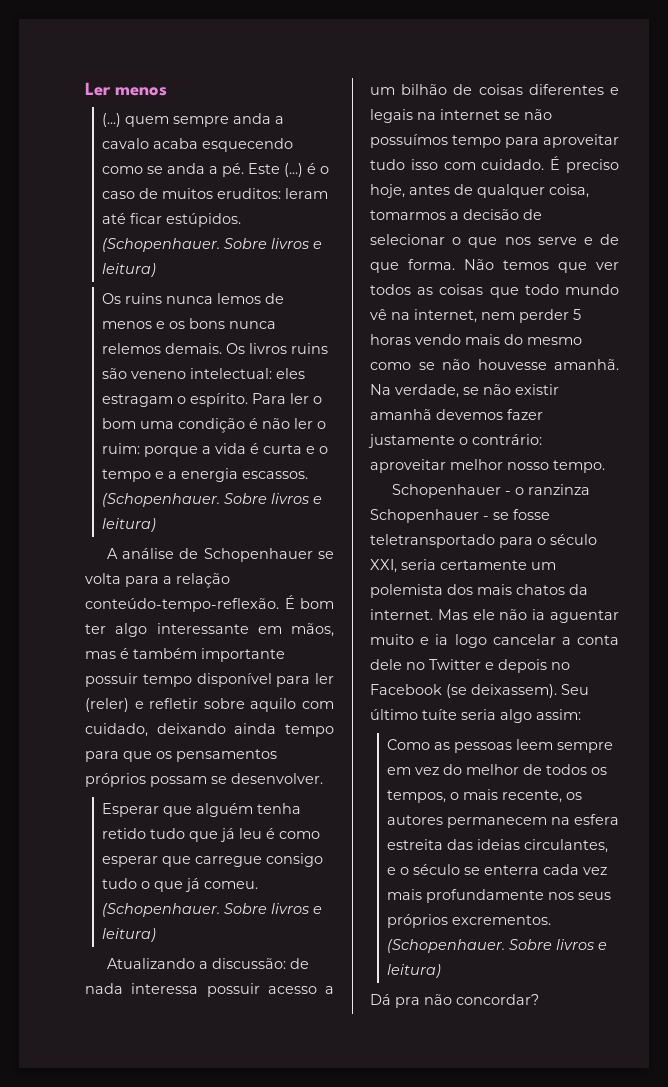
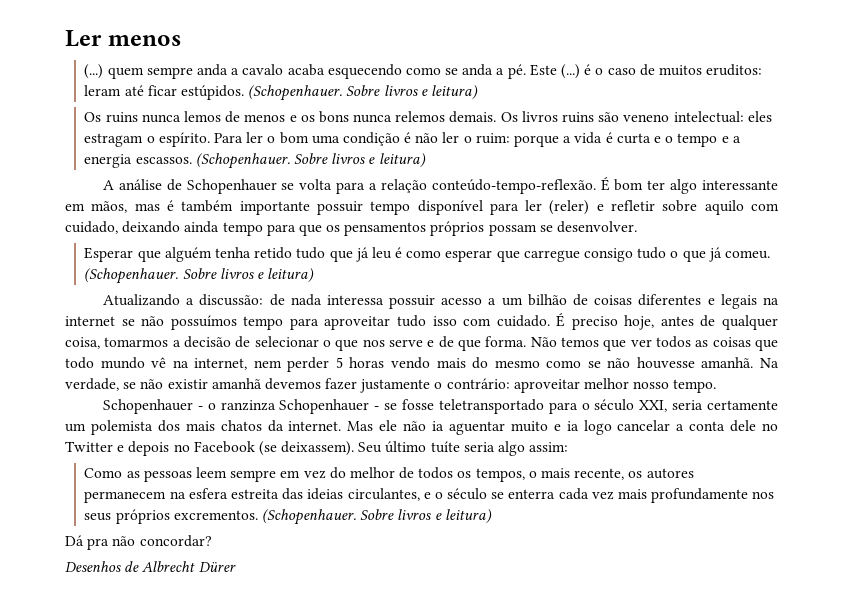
+ Desenhos de Albrecht Dürer

